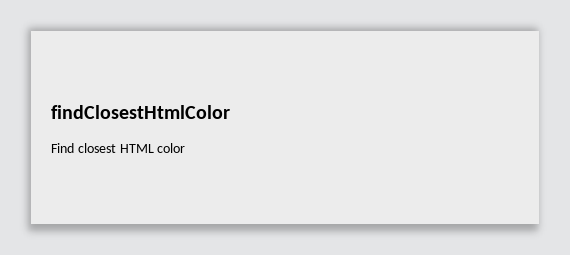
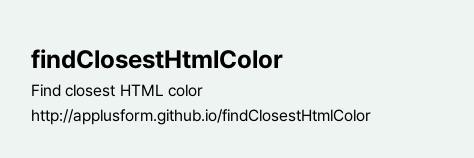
+ http://applusform.github.io/findClosestHtmlColor

